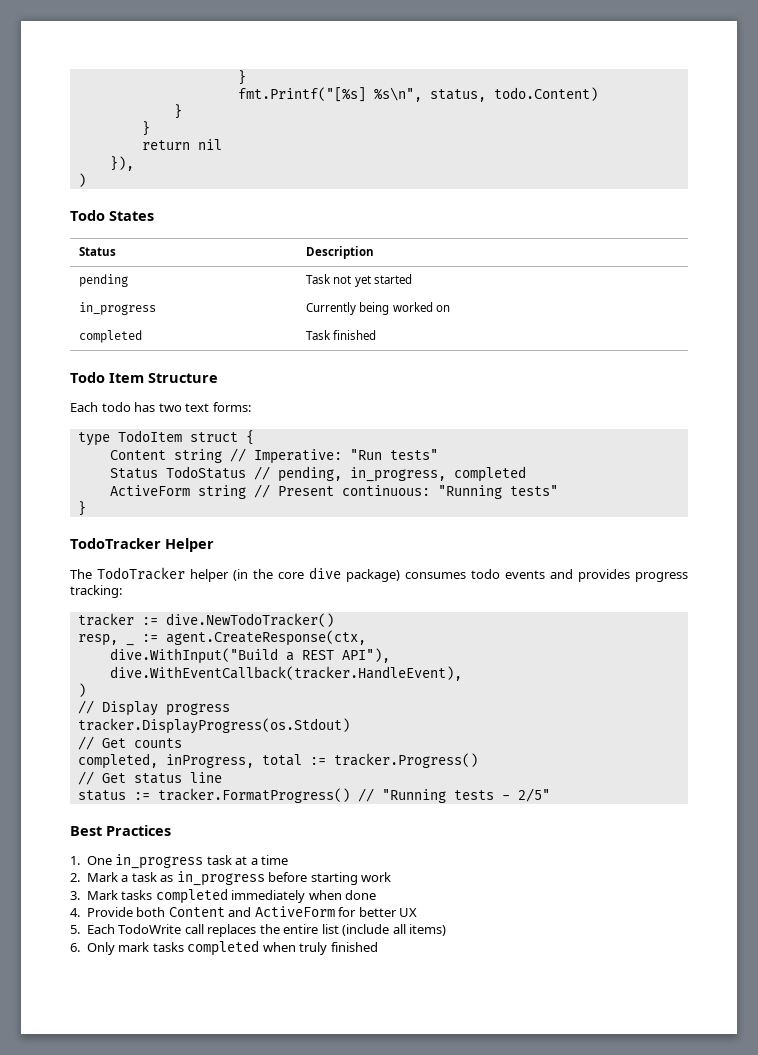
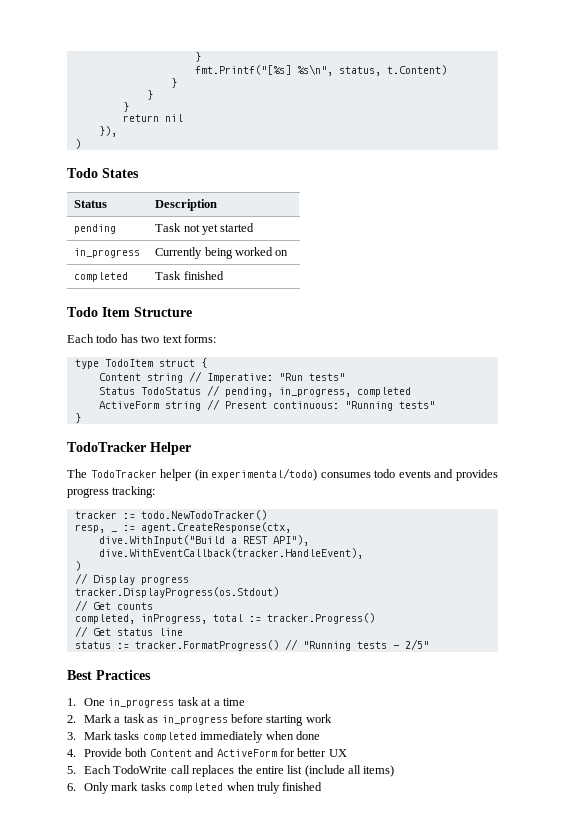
- fmt.Printf("[%s] %s\n", status, todo.Content)
+ fmt.Printf("[%s] %s\n", status, t.Content)
+ }
- The TodoTracker helper (in the core dive package) consumes todo events and provides progress tracking:
+ The TodoTracker helper (in experimental/todo) consumes todo events and provides progress tracking:
- tracker := dive.NewTodoTracker()
+ tracker := todo.NewTodoTracker()

